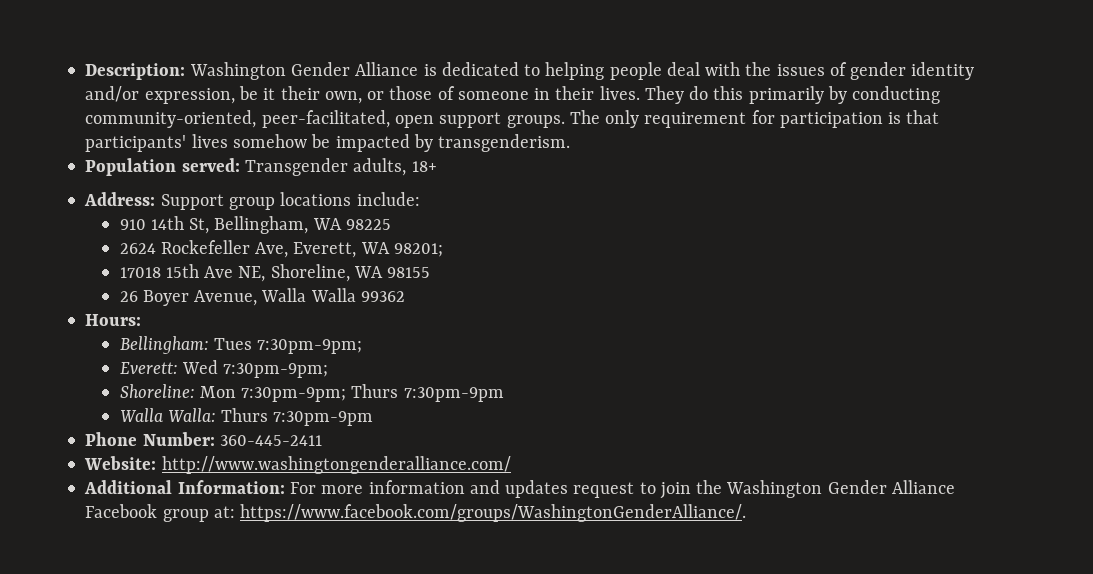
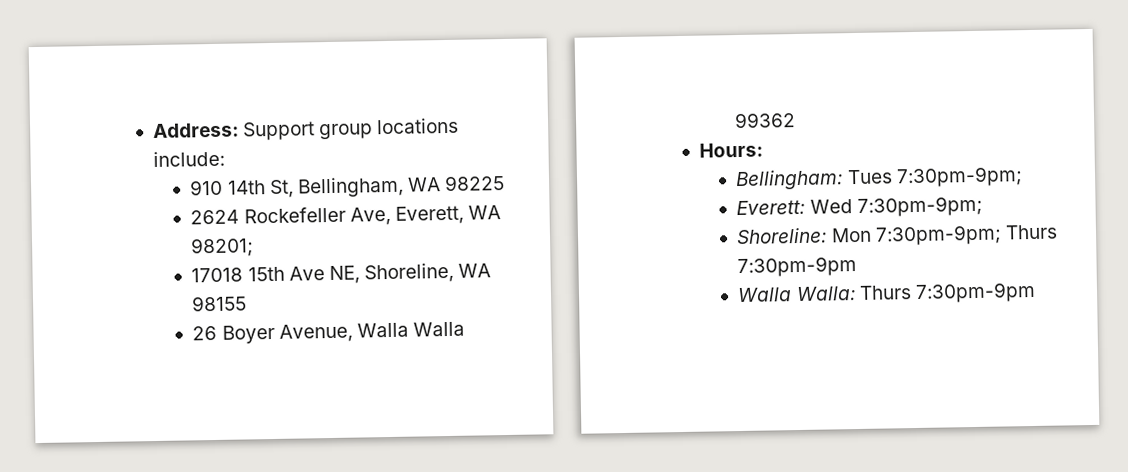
- Description: Washington Gender Alliance is dedicated to helping people deal with the issues of gender identity and/or expression, be it their own, or those of someone in their lives. They do this primarily by conducting community-oriented, peer-facilitated, open support groups. The only requirement for participation is that participants' lives somehow be impacted by transgenderism.
- Population served: Transgender adults, 18+
- Phone Number: 360-445-2411
- Website: http://www.washingtongenderalliance.com/
- Additional Information: For more information and updates request to join the Washington Gender Alliance Facebook group at: https://www.facebook.com/groups/WashingtonGenderAlliance/.

